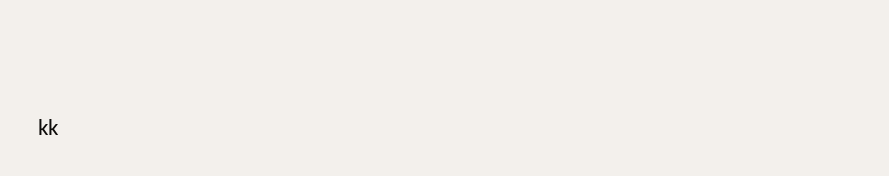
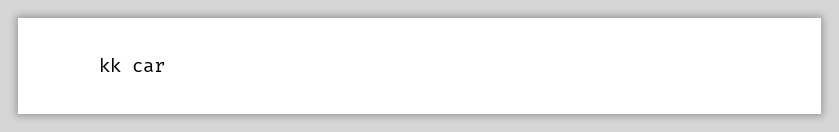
- kk
+ kk car

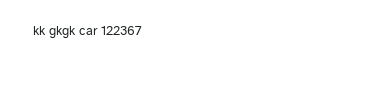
- kk car
+ kk gkgk car 122367

